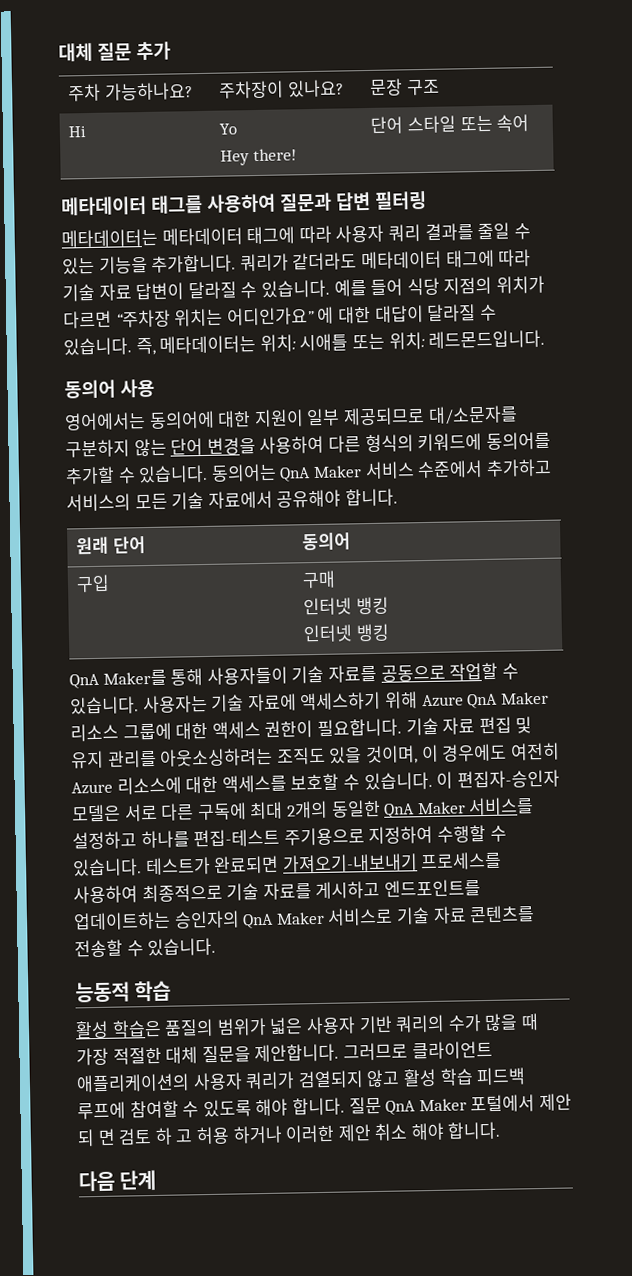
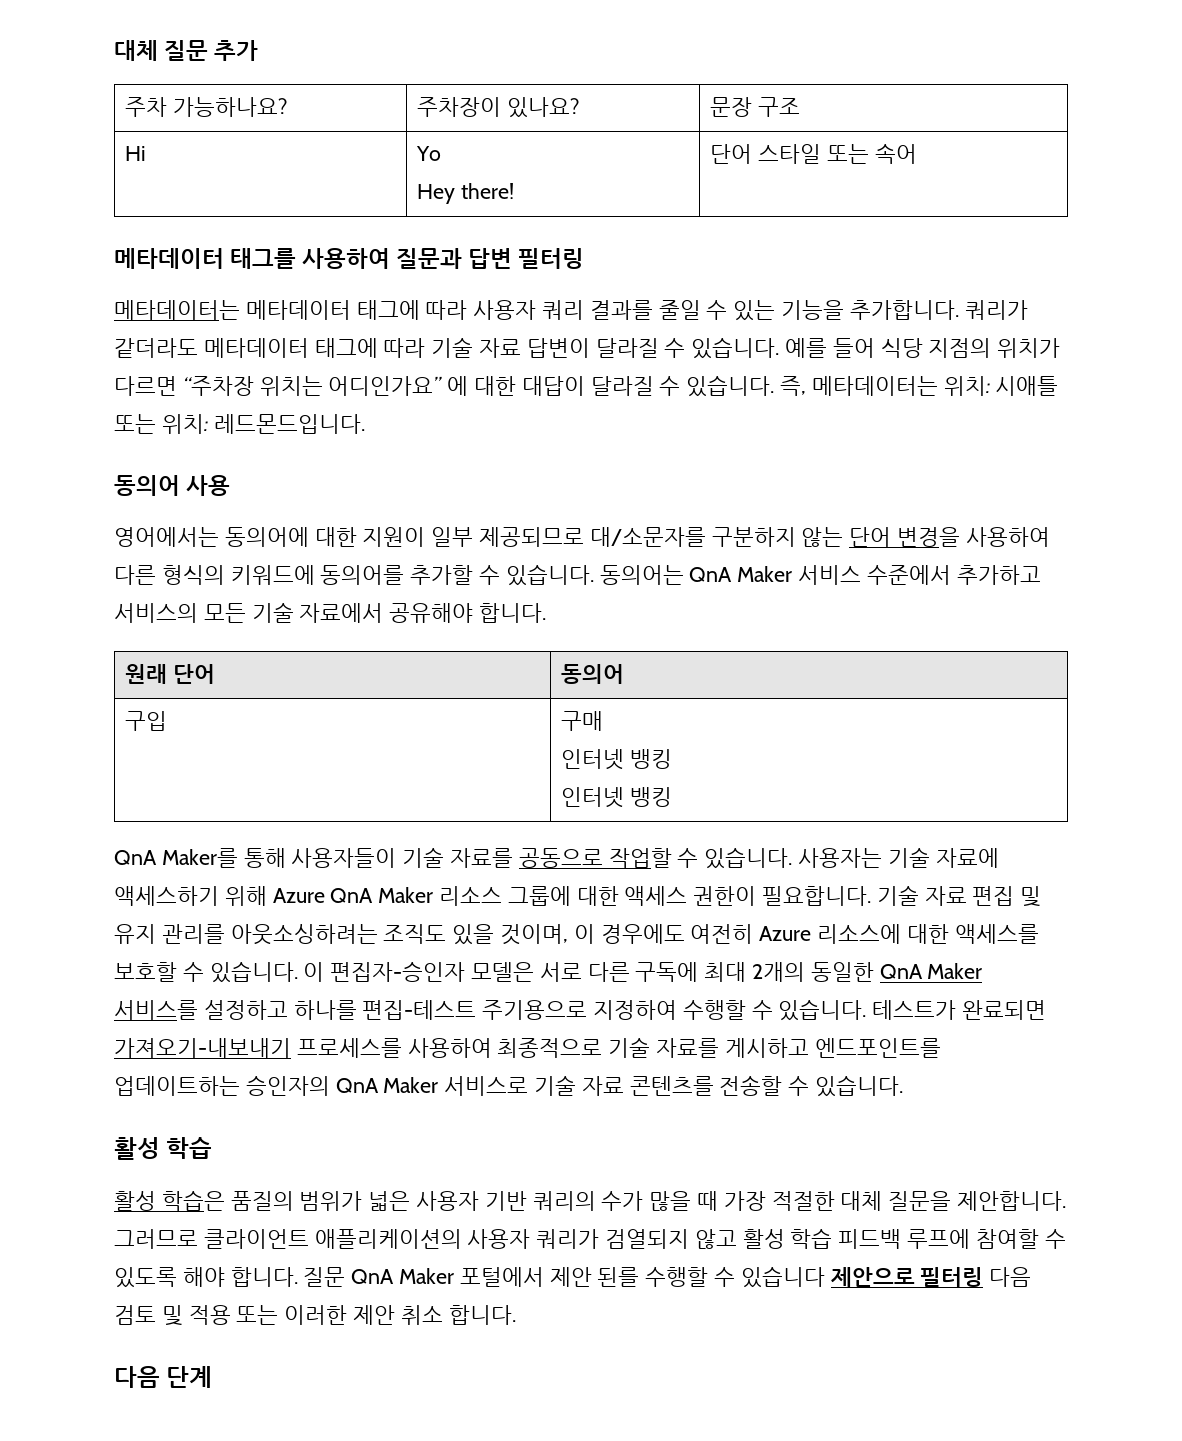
  테스트가 완료되면 가져오기-내보내기 프로세스를 사용하여 최종적으로 기술 자료를 게시하고 엔드포인트를 업데이트하는 승인자의 QnA Maker 서비스로 기술 자료 콘텐츠를 전송할 수 있습니다.
- 능동적 학습
+ 활성 학습
- 질문 QnA Maker 포털에서 제안 되 면 검토 하 고 허용 하거나 이러한 제안 취소 해야 합니다.
+ 질문 QnA Maker 포털에서 제안 된를 수행할 수 있습니다 제안으로 필터링 다음 검토 및 적용 또는 이러한 제안 취소 합니다.

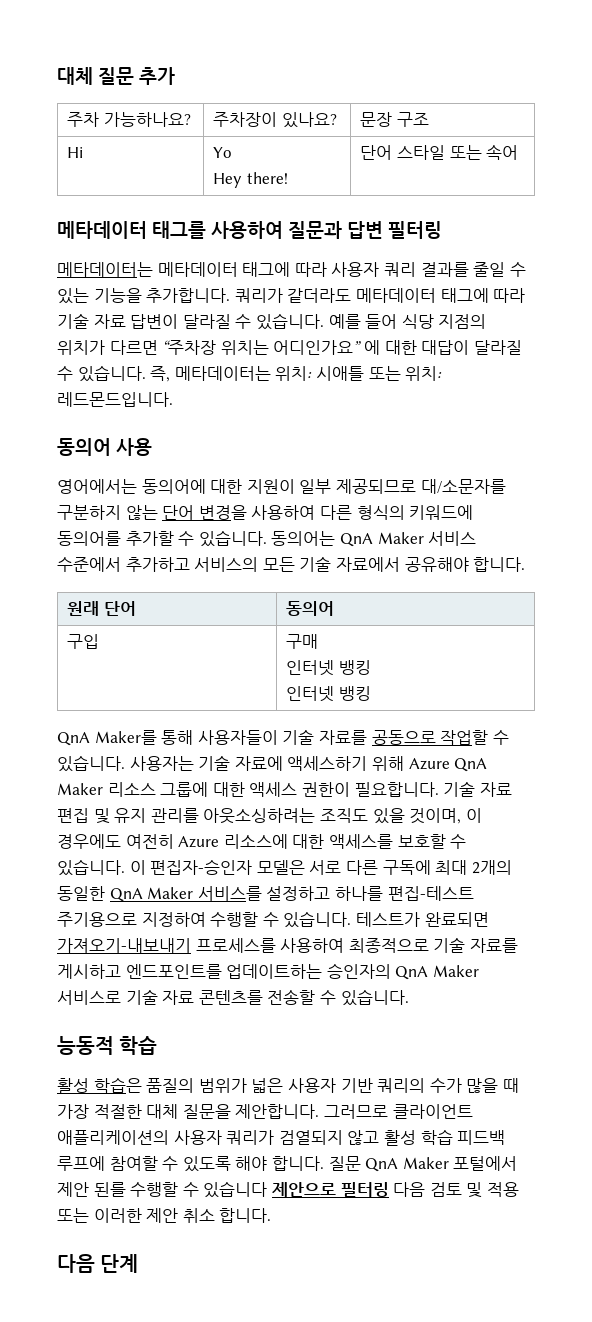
  테스트가 완료되면 가져오기-내보내기 프로세스를 사용하여 최종적으로 기술 자료를 게시하고 엔드포인트를 업데이트하는 승인자의 QnA Maker 서비스로 기술 자료 콘텐츠를 전송할 수 있습니다.
- 활성 학습
+ 능동적 학습

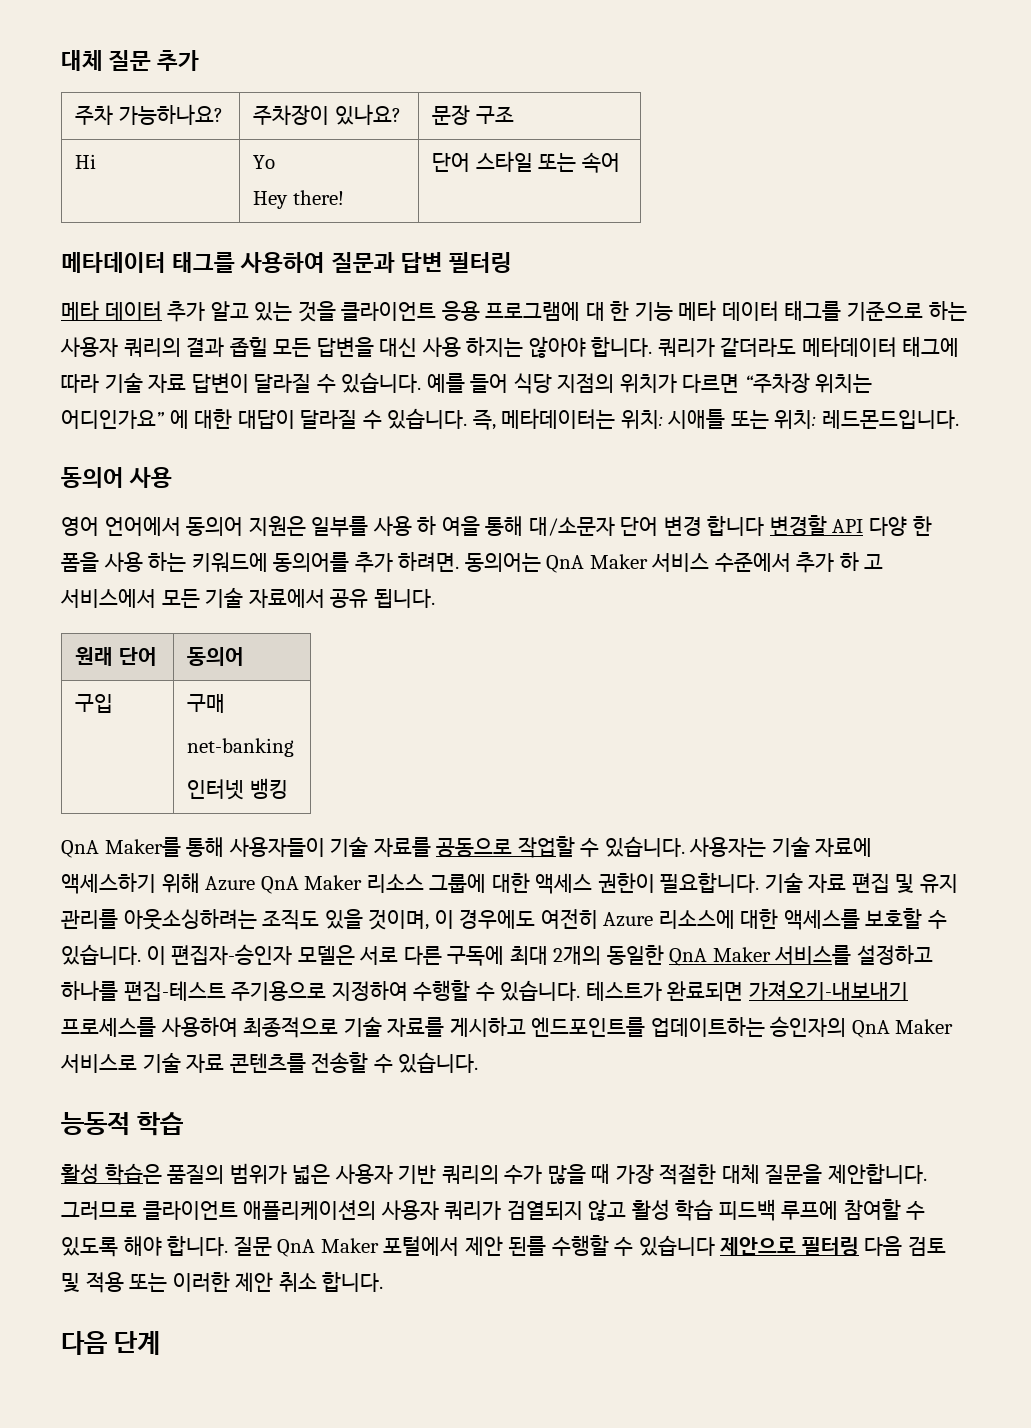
- 메타데이터는 메타데이터 태그에 따라 사용자 쿼리 결과를 줄일 수 있는 기능을 추가합니다.
+ 메타 데이터 추가 알고 있는 것을 클라이언트 응용 프로그램에 대 한 기능 메타 데이터 태그를 기준으로 하는 사용자 쿼리의 결과 좁힐 모든 답변을 대신 사용 하지는 않아야 합니다.
- 영어에서는 동의어에 대한 지원이 일부 제공되므로 대/소문자를 구분하지 않는 단어 변경을 사용하여 다른 형식의 키워드에 동의어를 추가할 수 있습니다.
+ 영어 언어에서 동의어 지원은 일부를 사용 하 여을 통해 대/소문자 단어 변경 합니다 변경할 API 다양 한 폼을 사용 하는 키워드에 동의어를 추가 하려면.
- 동의어는 QnA Maker 서비스 수준에서 추가하고 서비스의 모든 기술 자료에서 공유해야 합니다.
+ 동의어는 QnA Maker 서비스 수준에서 추가 하 고 서비스에서 모든 기술 자료에서 공유 됩니다.
  구입 | 구매
- 인터넷 뱅킹
+ net-banking

